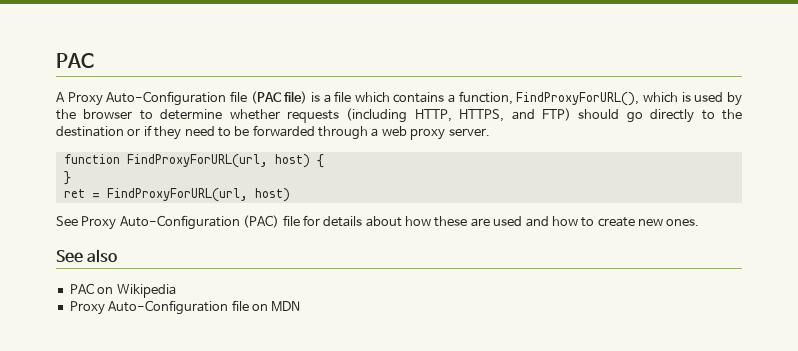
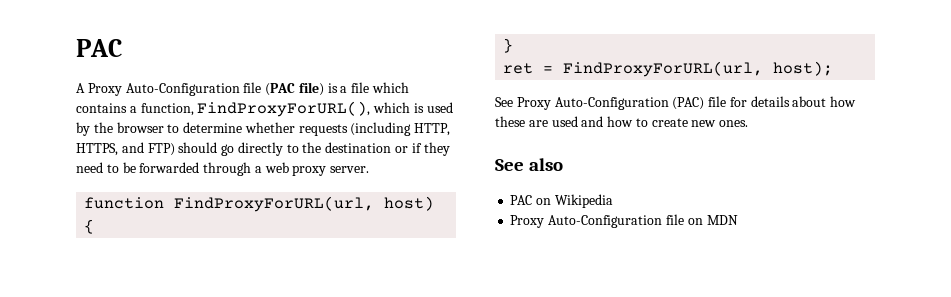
- ret = FindProxyForURL(url, host)
+ ret = FindProxyForURL(url, host);

